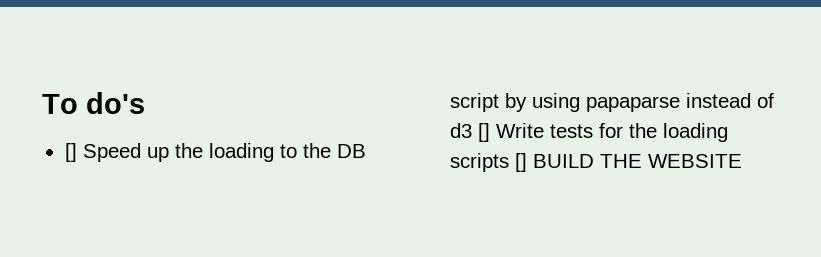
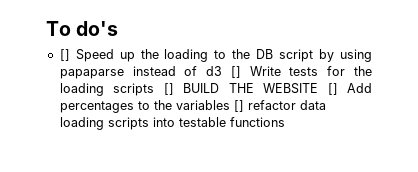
- [] Speed up the loading to the DB script by using papaparse instead of d3 [] Write tests for the loading scripts [] BUILD THE WEBSITE
+ [] Speed up the loading to the DB script by using papaparse instead of d3 [] Write tests for the loading scripts [] BUILD THE WEBSITE [] Add percentages to the variables [] refactor data loading scripts into testable functions

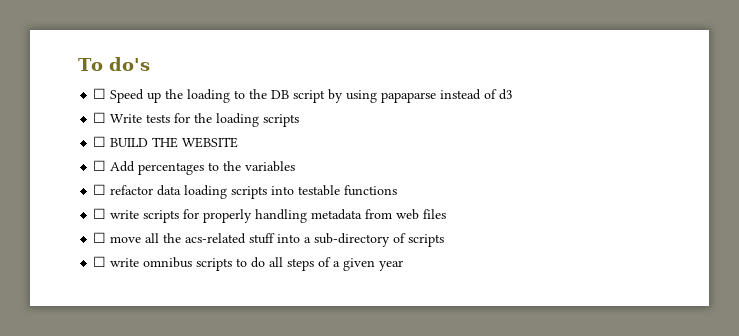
- [] Speed up the loading to the DB script by using papaparse instead of d3 [] Write tests for the loading scripts [] BUILD THE WEBSITE [] Add percentages to the variables [] refactor data loading scripts into testable functions
+ ☐ Speed up the loading to the DB script by using papaparse instead of d3
+ ☐ Write tests for the loading scripts
+ ☐ BUILD THE WEBSITE
+ ☐ Add percentages to the variables
+ ☐ refactor data loading scripts into testable functions
+ ☐ write scripts for properly handling metadata from web files
+ ☐ move all the acs-related stuff into a sub-directory of scripts
+ ☐ write omnibus scripts to do all steps of a given year

